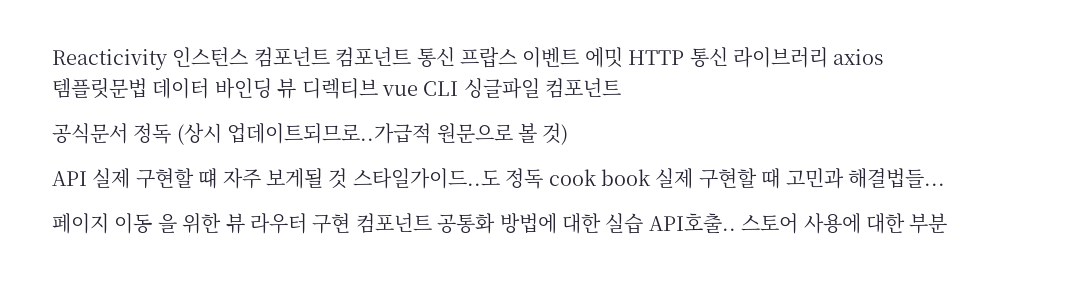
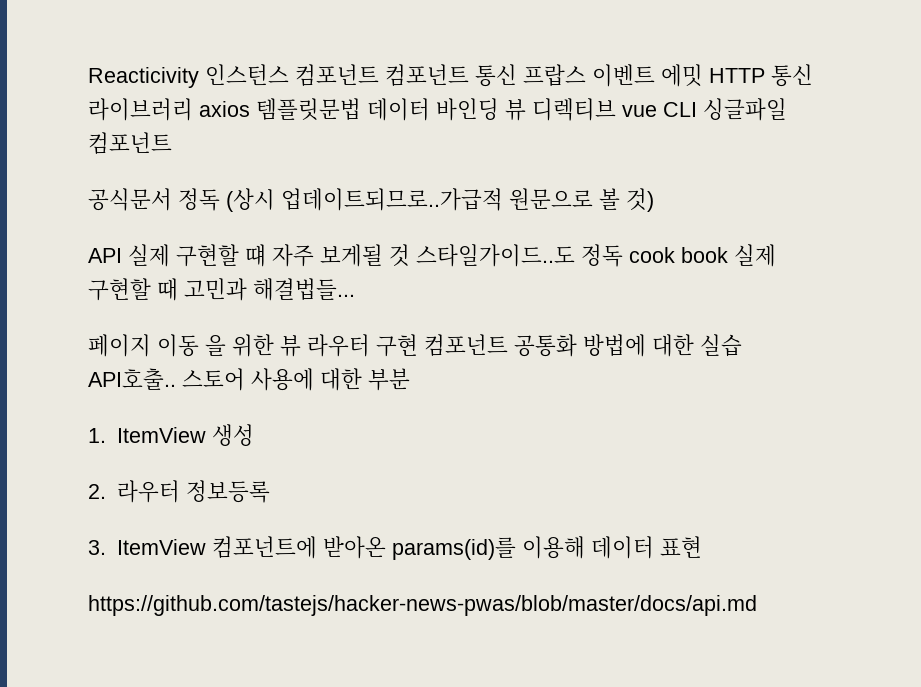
+ 1. ItemView 생성
+ 2. 라우터 정보등록
+ 3. ItemView 컴포넌트에 받아온 params(id)를 이용해 데이터 표현
+ https://github.com/tastejs/hacker-news-pwas/blob/master/docs/api.md

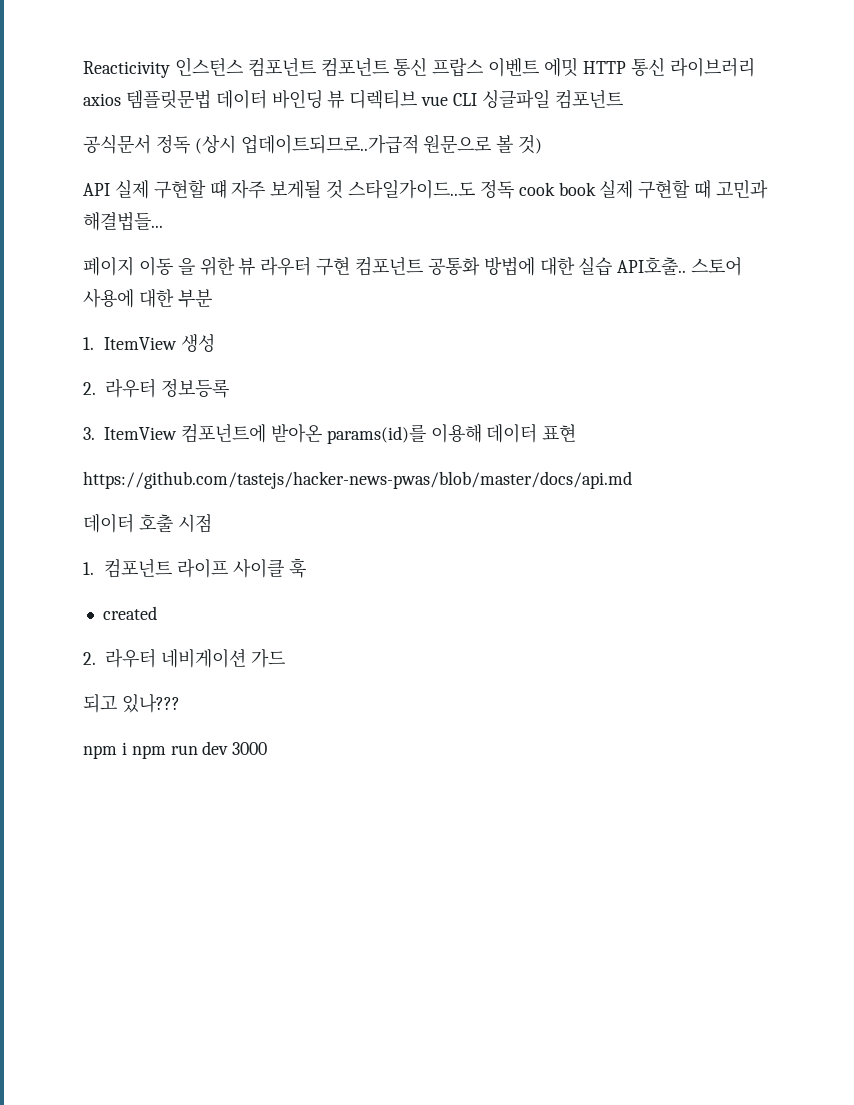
+ 데이터 호출 시점
+ 1. 컴포넌트 라이프 사이클 훅
+ created
+ 2. 라우터 네비게이션 가드
+ 되고 있나???
+ npm i npm run dev 3000

